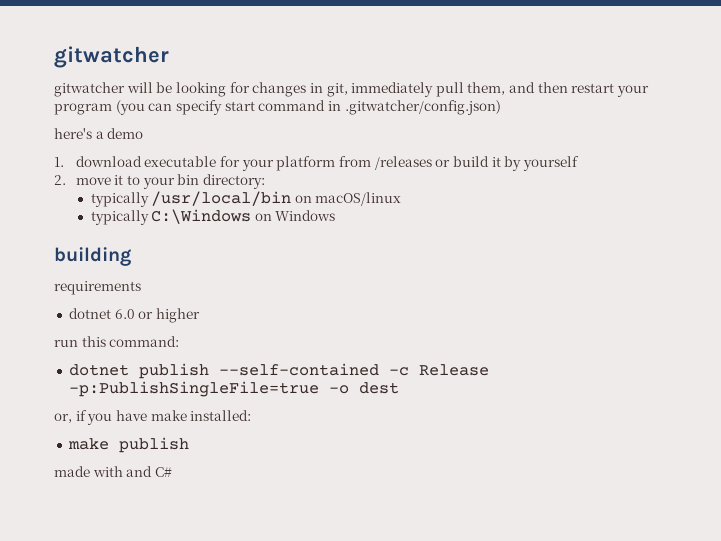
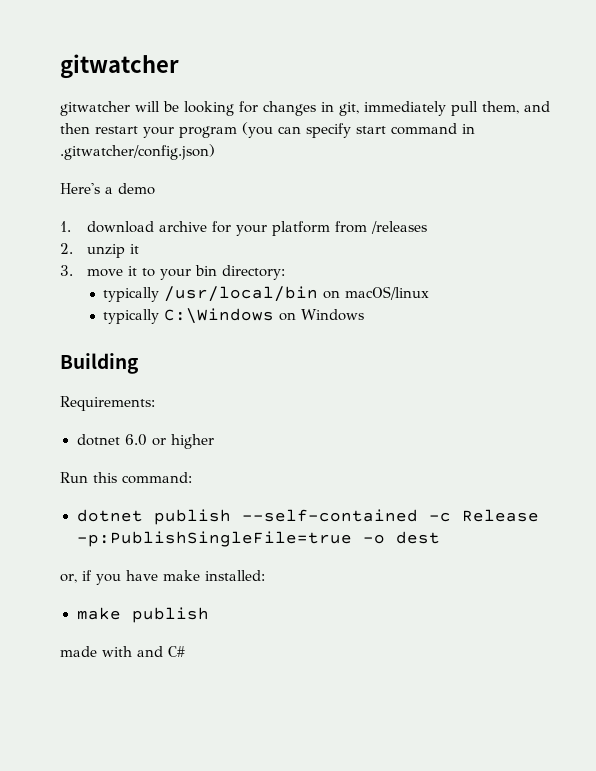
- here's a demo
+ Here's a demo
- 1. download executable for your platform from /releases or build it by yourself
- 2. move it to your bin directory:
+ 1. download archive for your platform from /releases
+ 2. unzip it
+ 3. move it to your bin directory:
- building
- requirements
+ Building
+ Requirements:
- run this command:
+ Run this command:

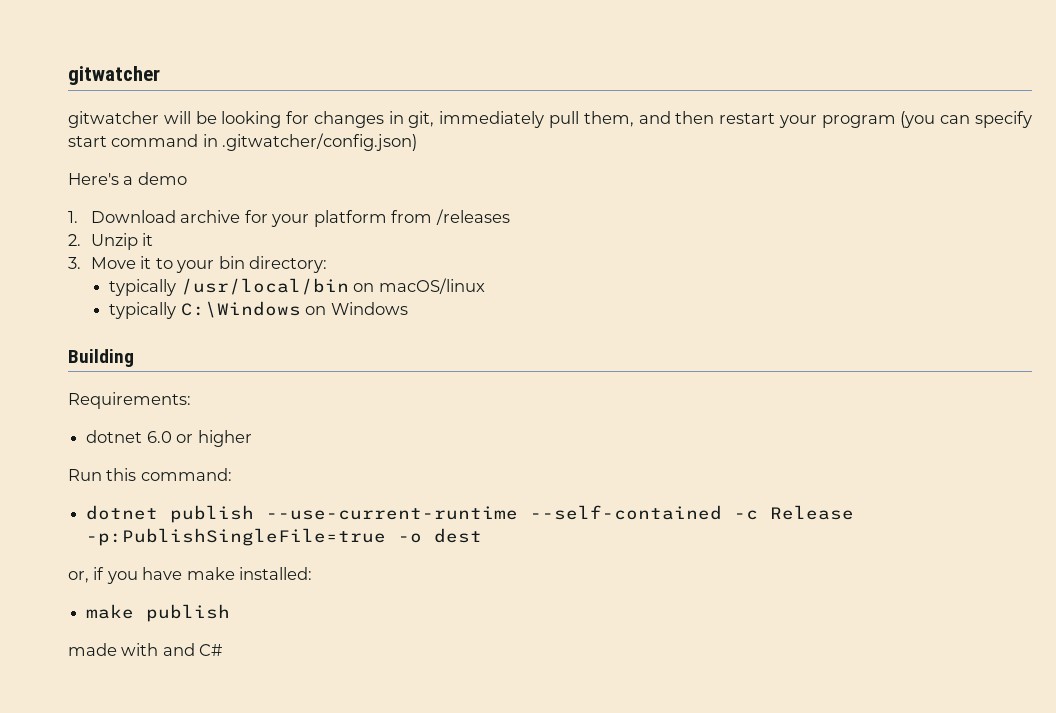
- 1. download archive for your platform from /releases
+ 1. Download archive for your platform from /releases
- 2. unzip it
+ 2. Unzip it
- 3. move it to your bin directory:
+ 3. Move it to your bin directory:
- dotnet publish --self-contained -c Release -p:PublishSingleFile=true -o dest
+ dotnet publish --use-current-runtime --self-contained -c Release -p:PublishSingleFile=true -o dest

